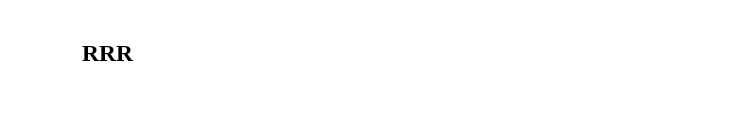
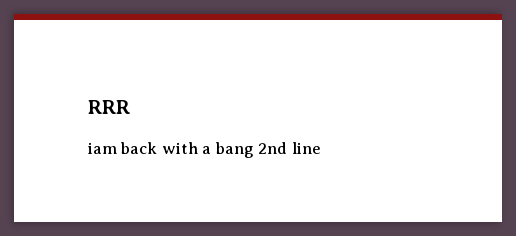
+ iam back with a bang 2nd line

